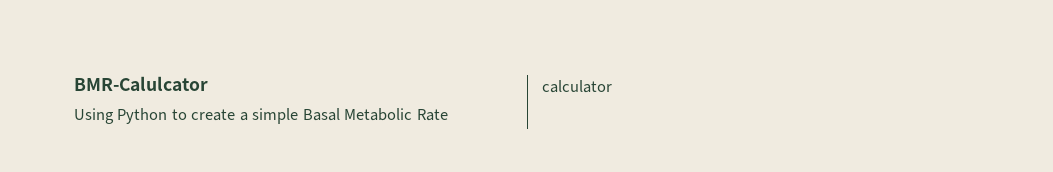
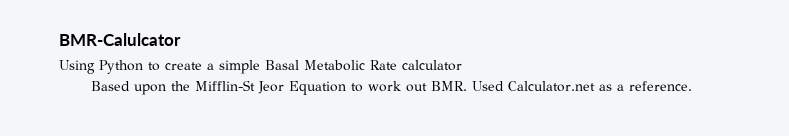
+ Based upon the Mifflin-St Jeor Equation to work out BMR. Used Calculator.net as a reference.

